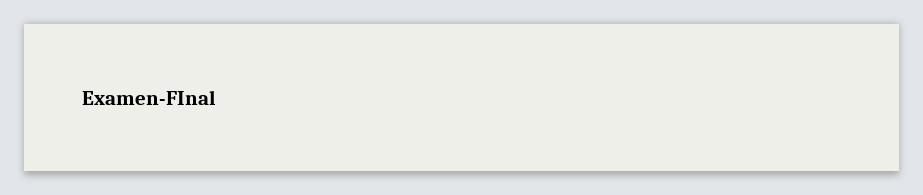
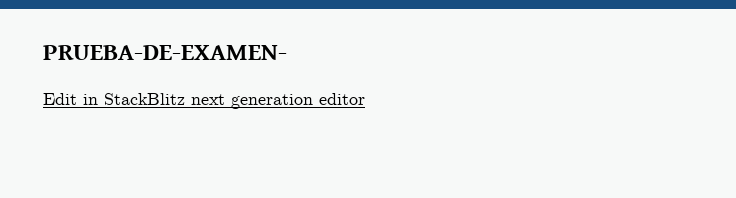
- Examen-FInal
+ PRUEBA-DE-EXAMEN-
+ Edit in StackBlitz next generation editor

